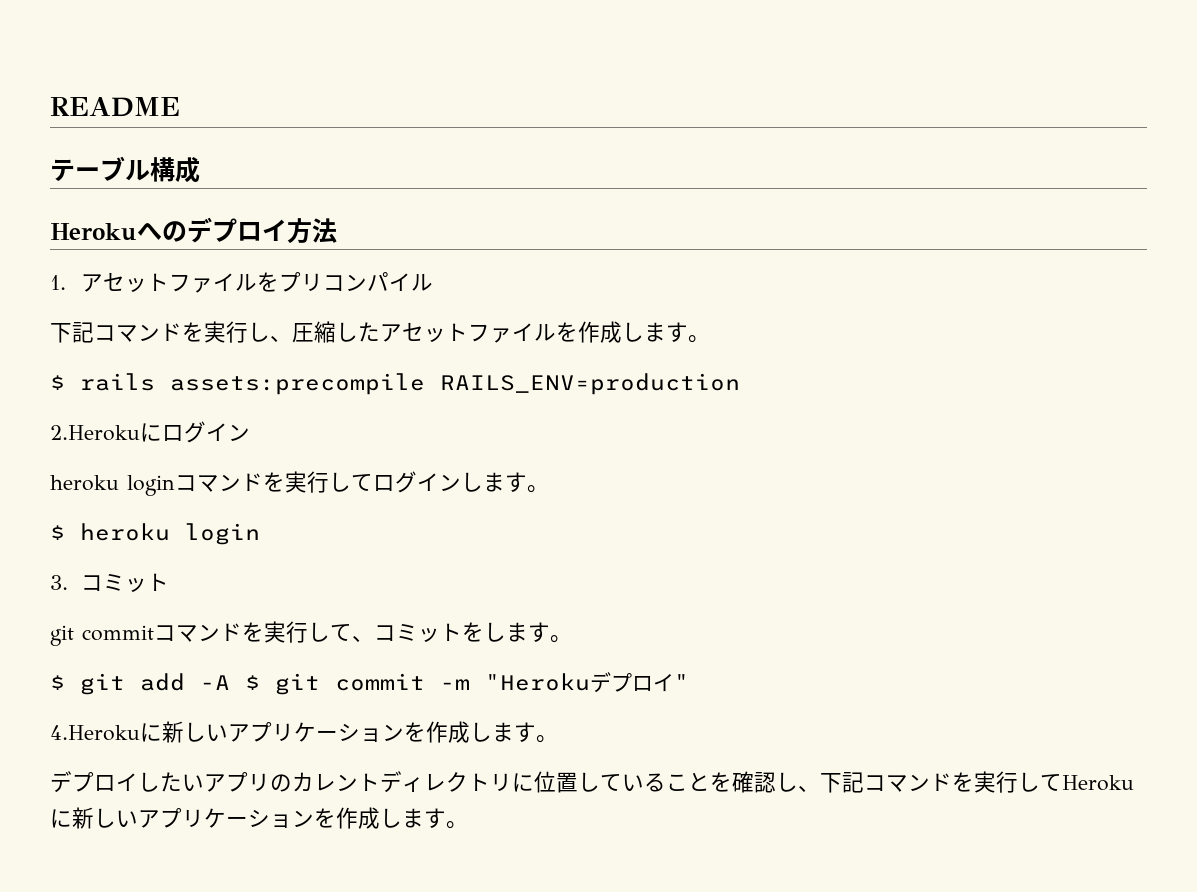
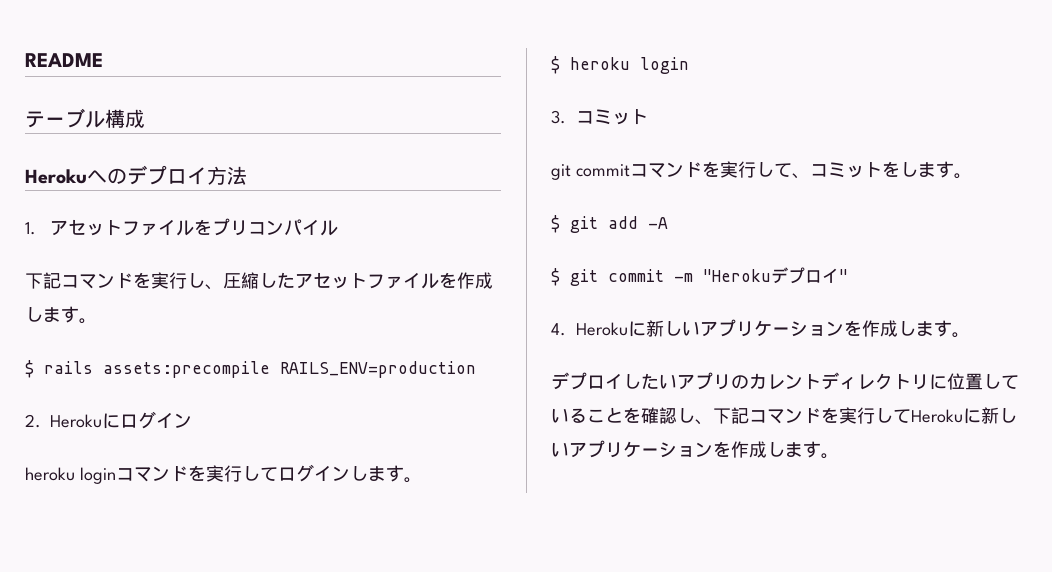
- 2.Herokuにログイン
+ 2. Herokuにログイン
- $ git add -A $ git commit -m "Herokuデプロイ"
+ $ git add -A
+ $ git commit -m "Herokuデプロイ"
- 4.Herokuに新しいアプリケーションを作成します。
+ 4. Herokuに新しいアプリケーションを作成します。

